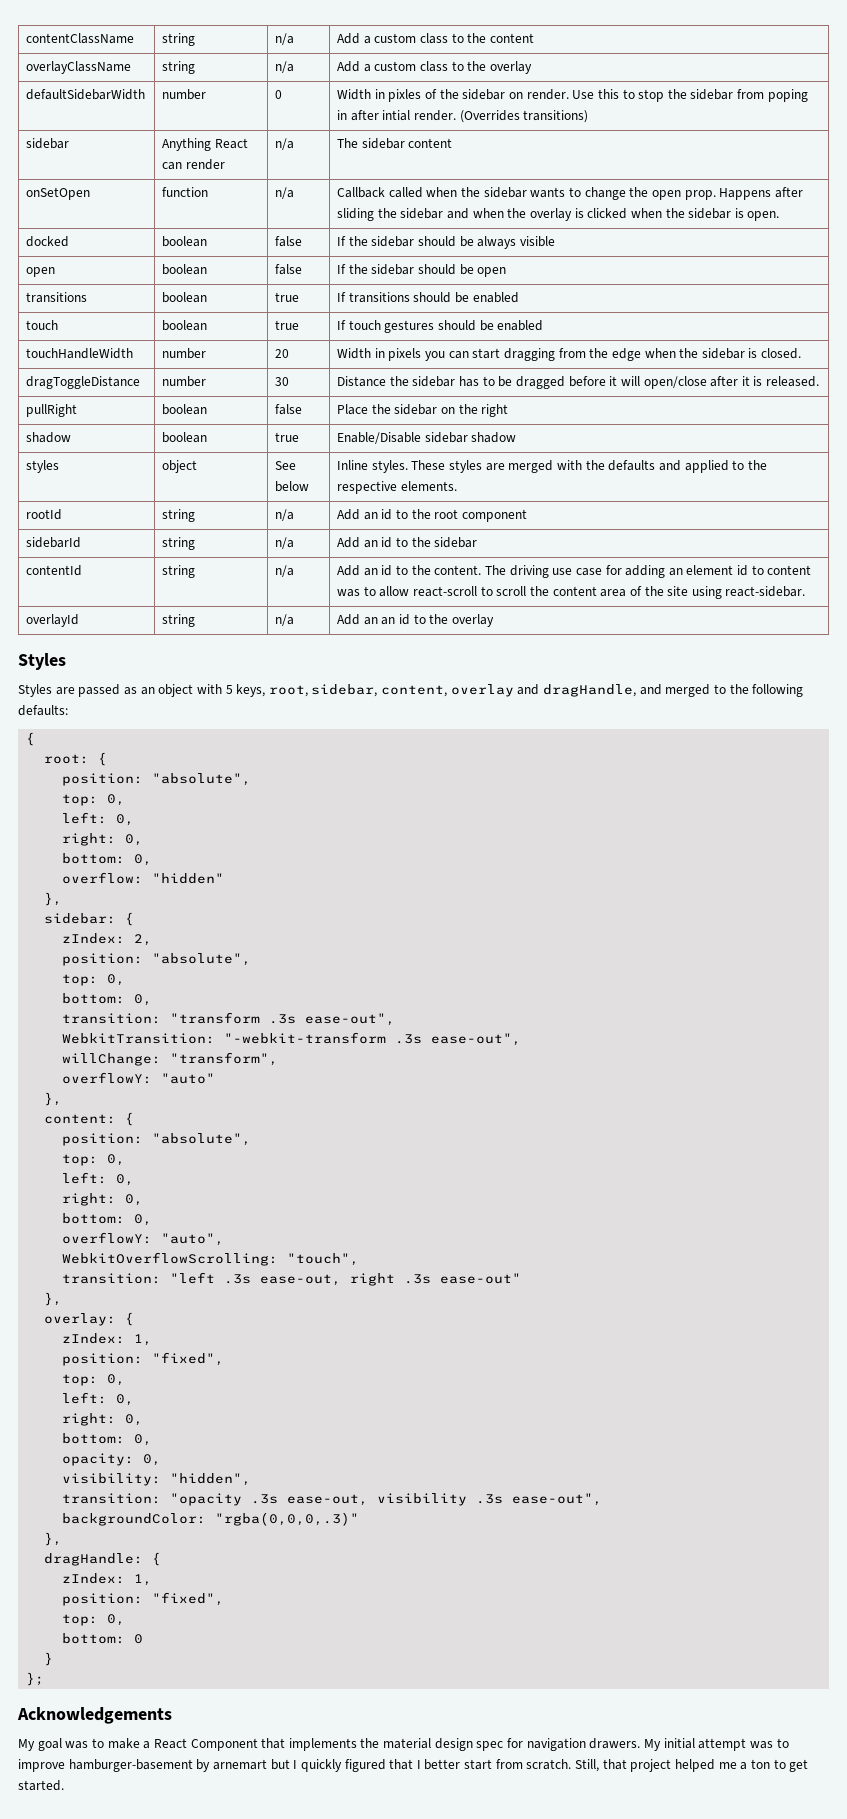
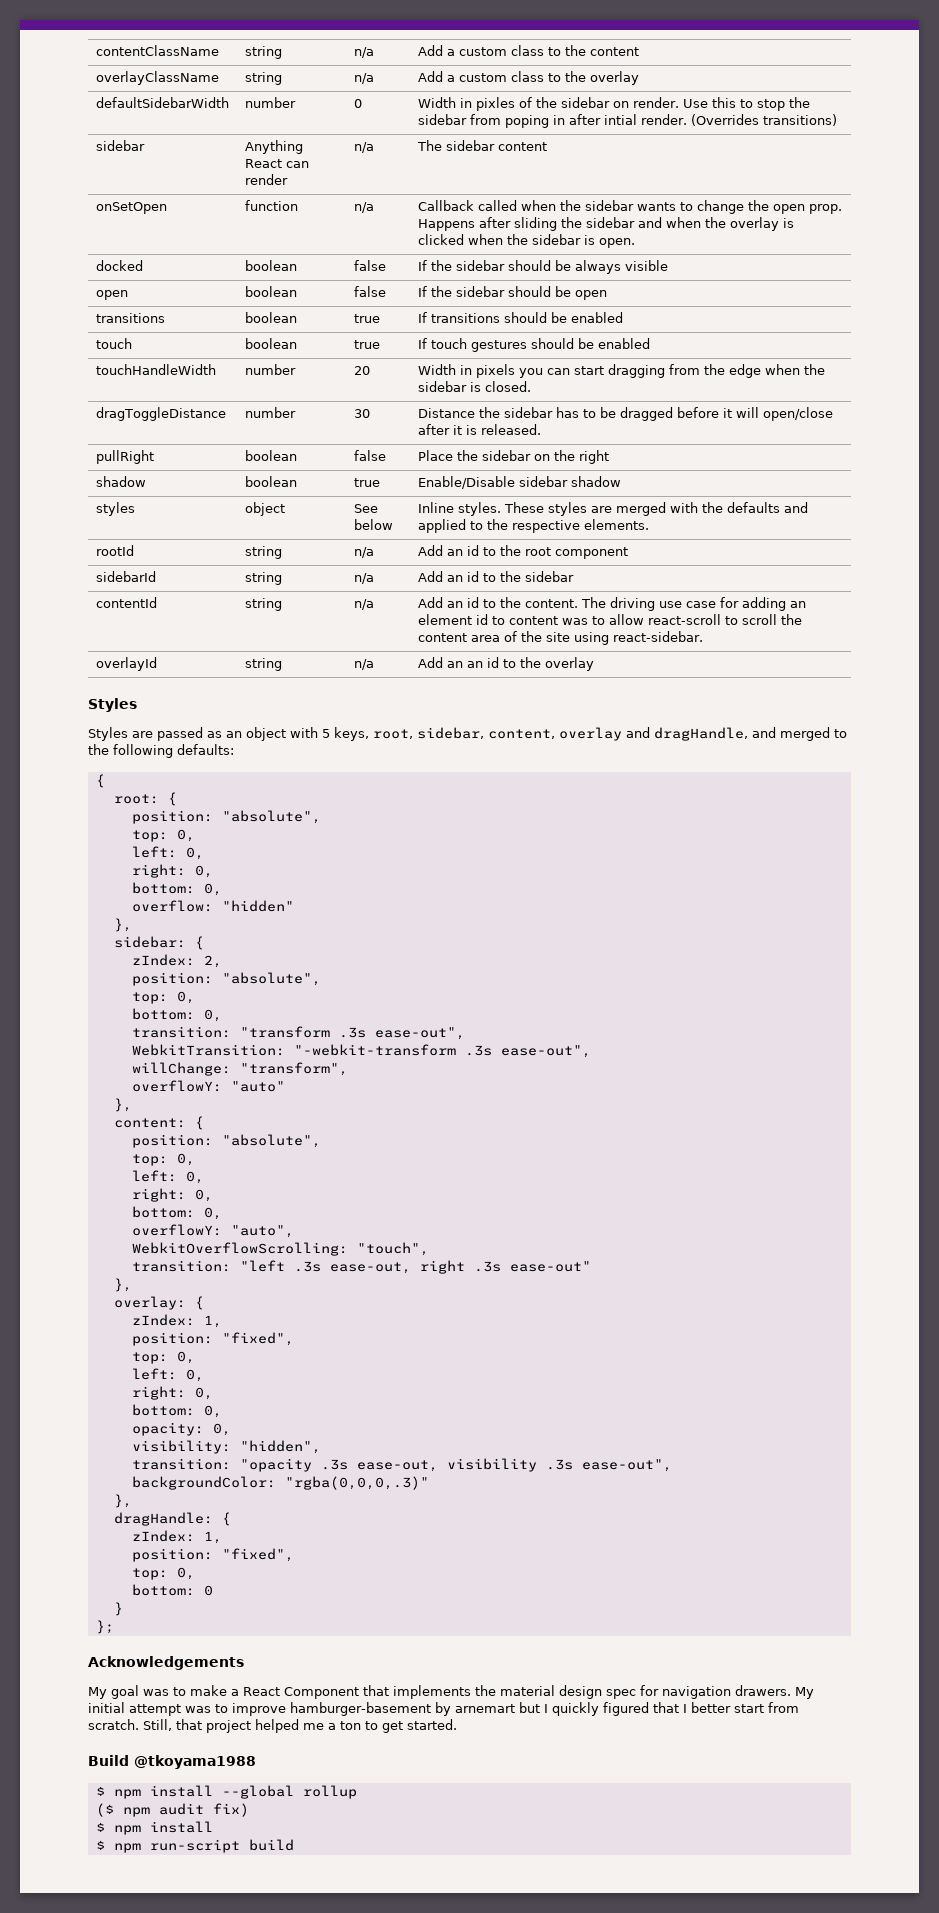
+ Build @tkoyama1988
+ $ npm install --global rollup
+ ($ npm audit fix)
+ $ npm install
+ $ npm run-script build

